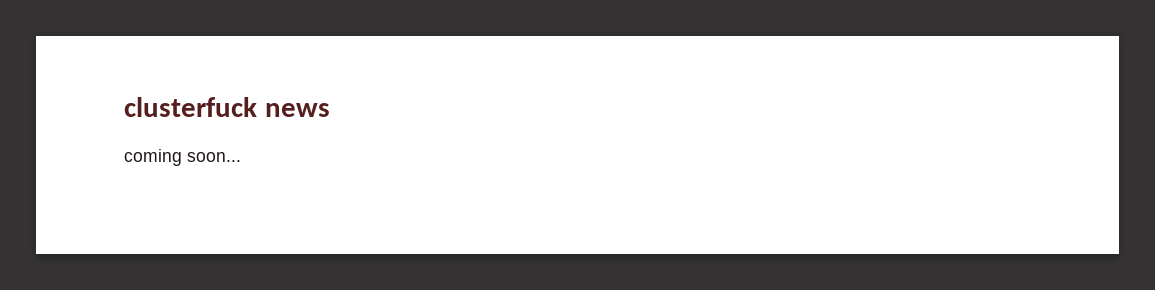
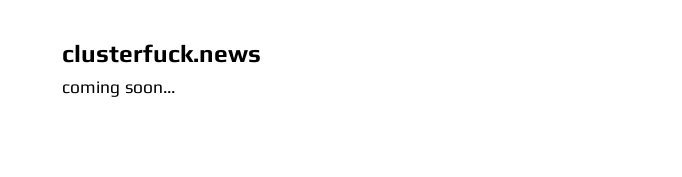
- clusterfuck news
+ clusterfuck.news

